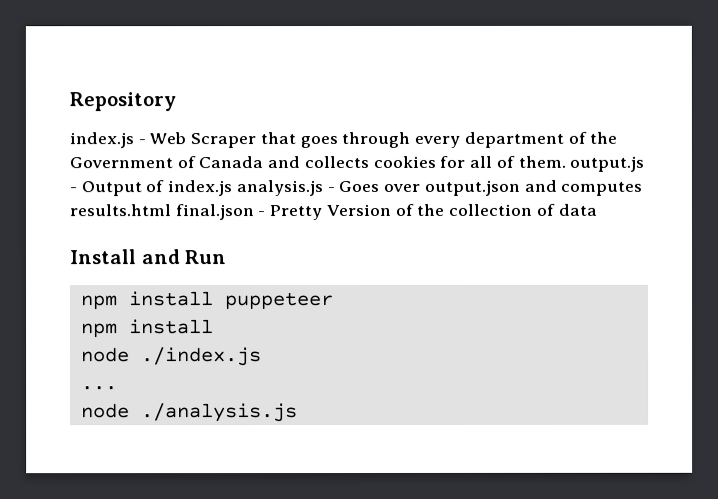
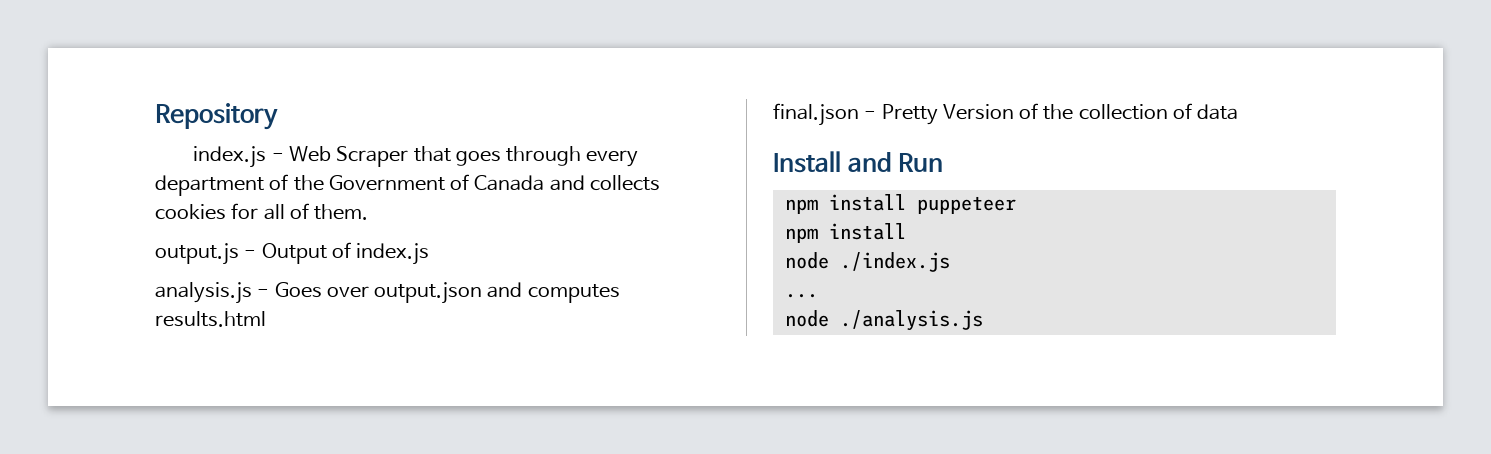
- index.js - Web Scraper that goes through every department of the Government of Canada and collects cookies for all of them. output.js - Output of index.js analysis.js - Goes over output.json and computes results.html final.json - Pretty Version of the collection of data
+ index.js - Web Scraper that goes through every department of the Government of Canada and collects cookies for all of them.
+ output.js - Output of index.js
+ analysis.js - Goes over output.json and computes results.html
+ final.json - Pretty Version of the collection of data

